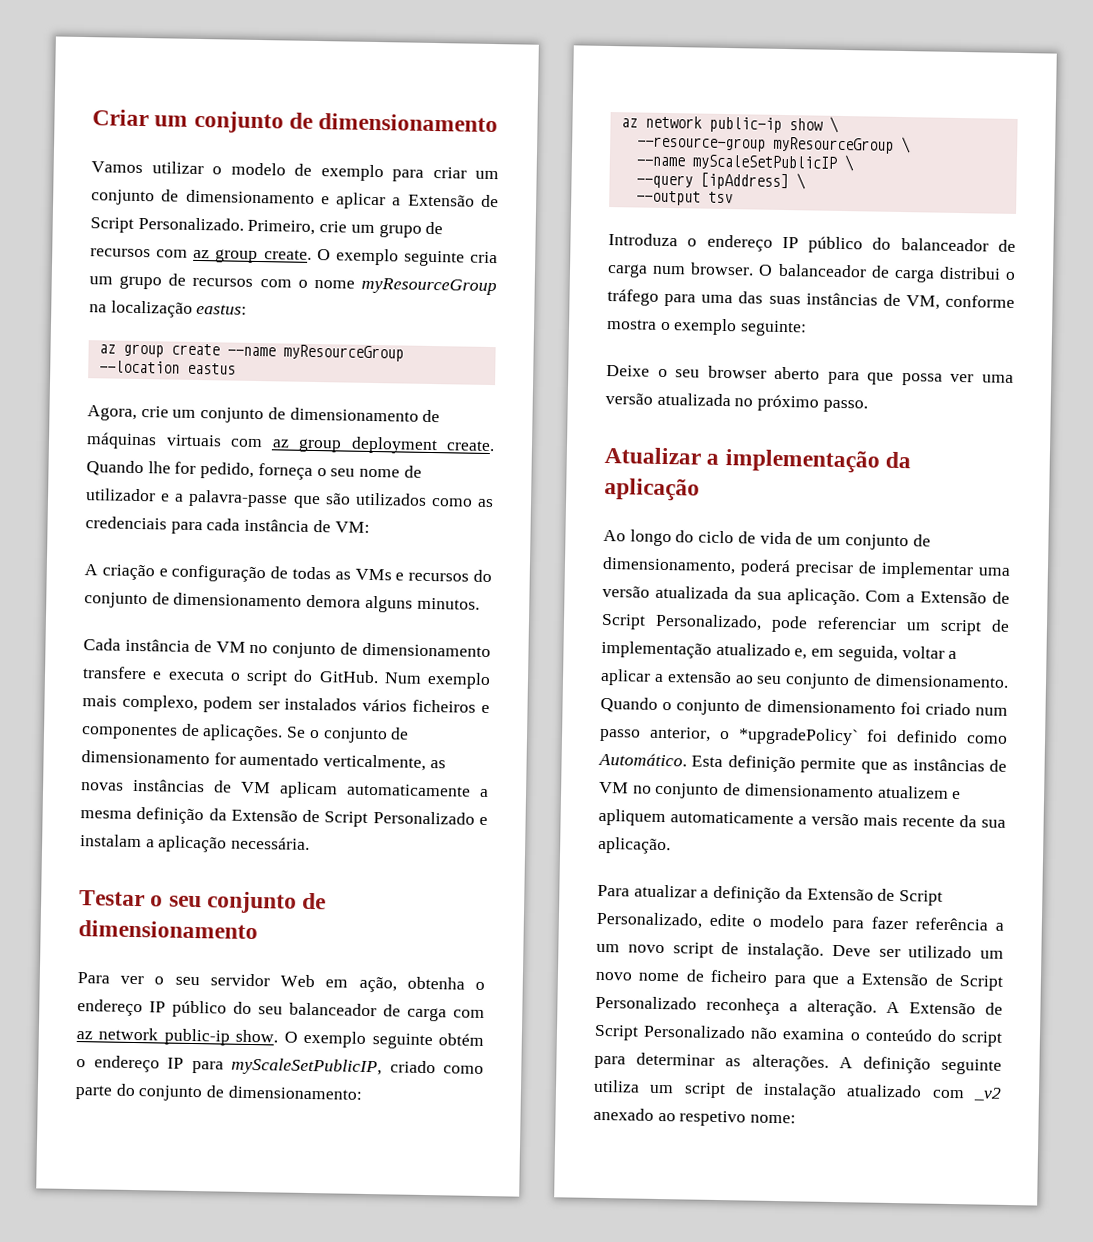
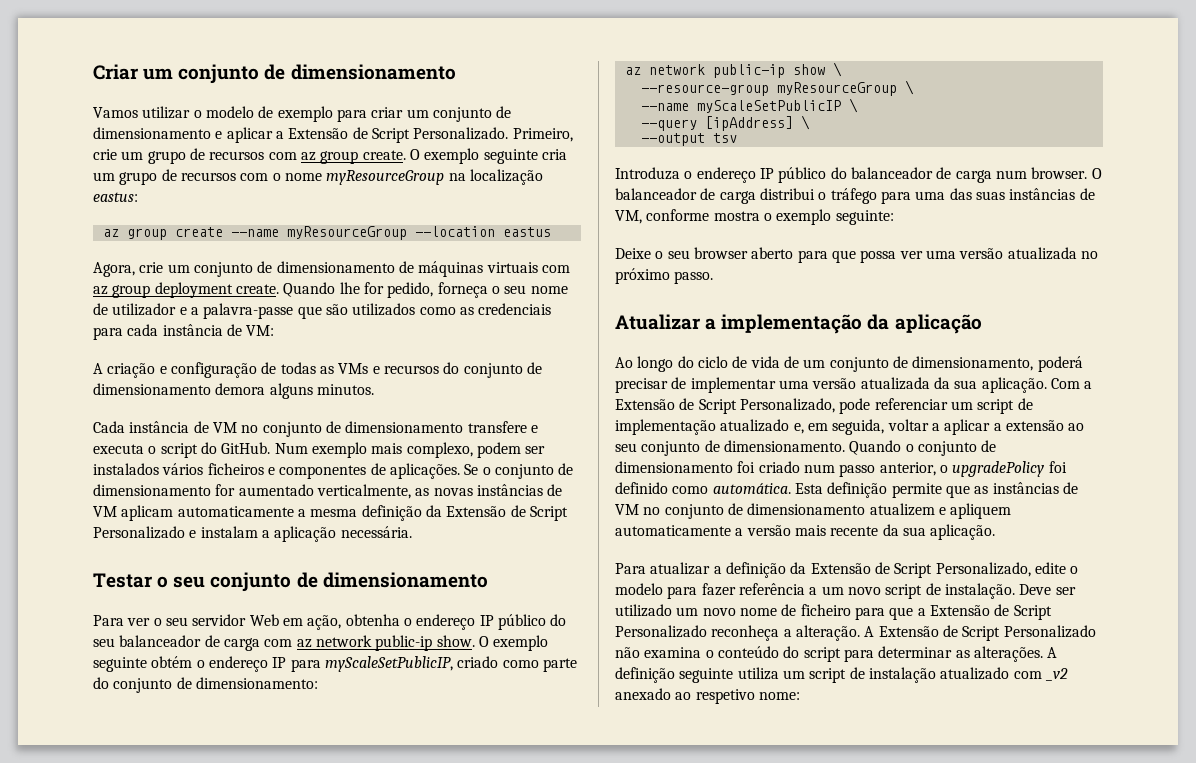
- Quando o conjunto de dimensionamento foi criado num passo anterior, o *upgradePolicy` foi definido como Automático.
+ Quando o conjunto de dimensionamento foi criado num passo anterior, o upgradePolicy foi definido como automática.

